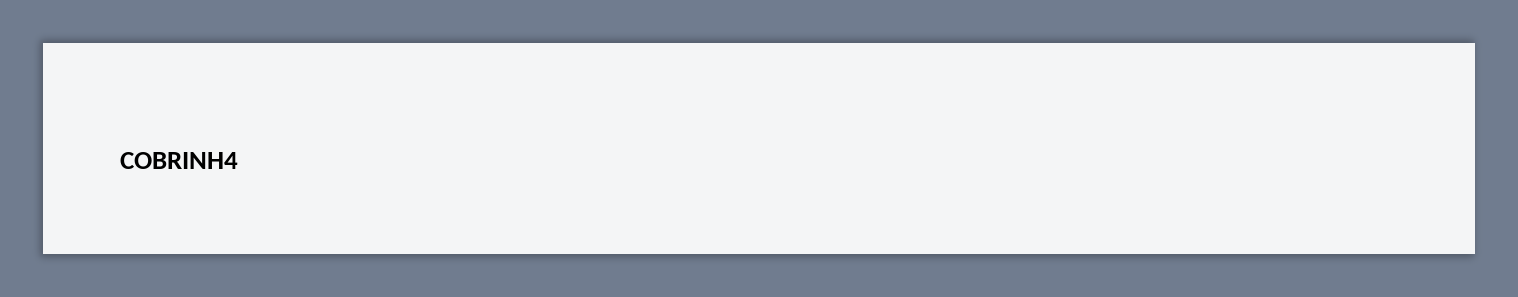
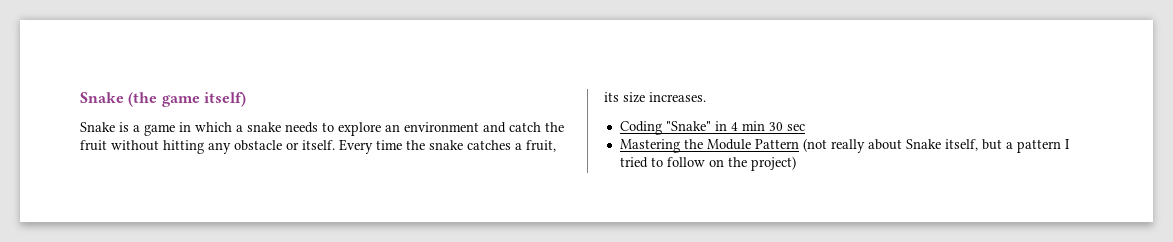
- COBRINH4
+ Snake (the game itself)
+ Snake is a game in which a snake needs to explore an environment and catch the fruit without hitting any obstacle or itself. Every time the snake catches a fruit, its size increases.
+ Coding "Snake" in 4 min 30 sec
+ Mastering the Module Pattern (not really about Snake itself, but a pattern I tried to follow on the project)

